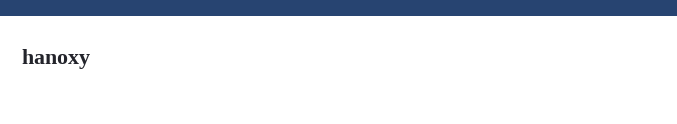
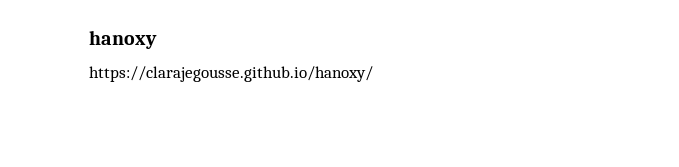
+ https://clarajegousse.github.io/hanoxy/

